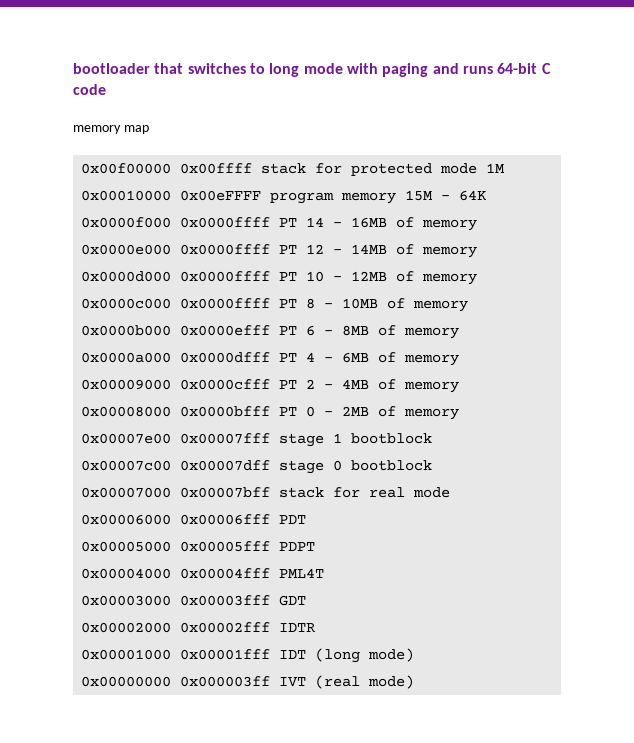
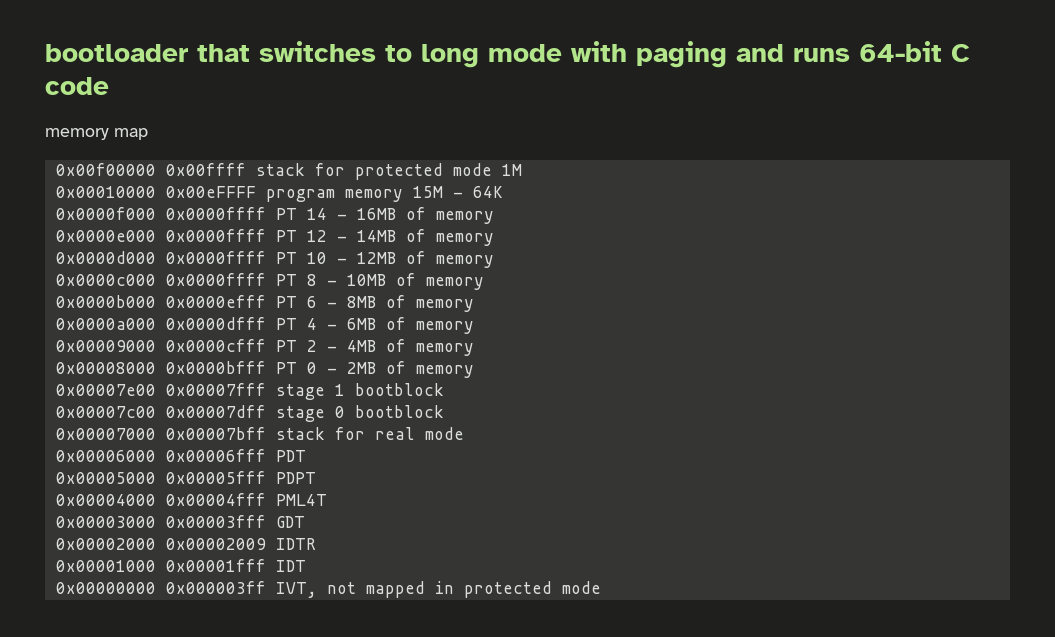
- 0x00002000 0x00002fff IDTR
+ 0x00002000 0x00002009 IDTR
- 0x00001000 0x00001fff IDT (long mode)
+ 0x00001000 0x00001fff IDT
- 0x00000000 0x000003ff IVT (real mode)
+ 0x00000000 0x000003ff IVT, not mapped in protected mode

